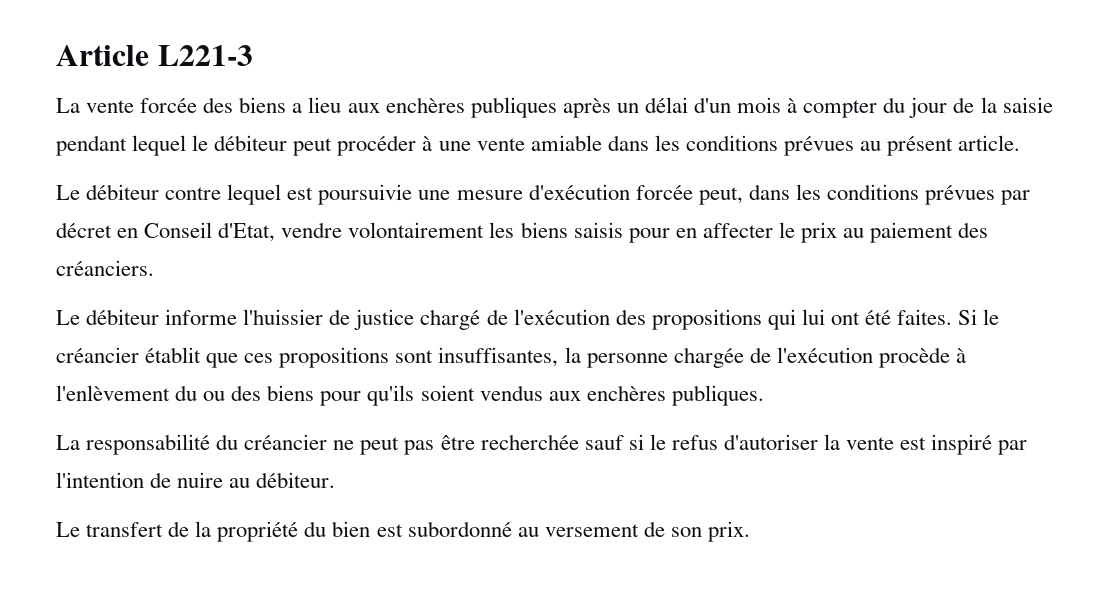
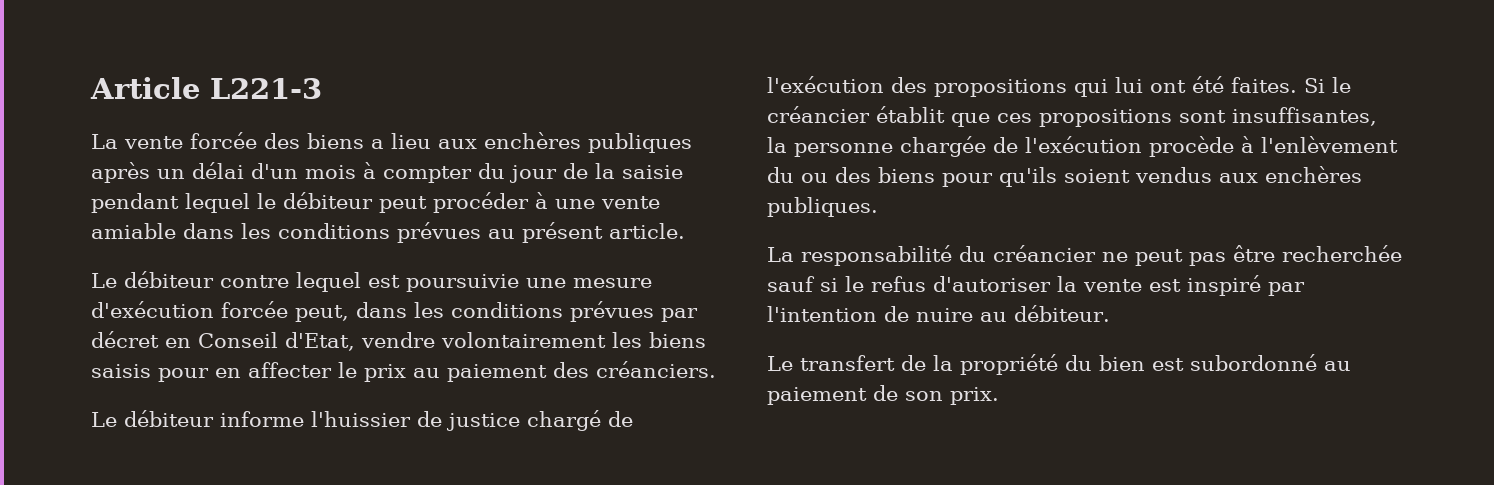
- Le transfert de la propriété du bien est subordonné au versement de son prix.
+ Le transfert de la propriété du bien est subordonné au paiement de son prix.

